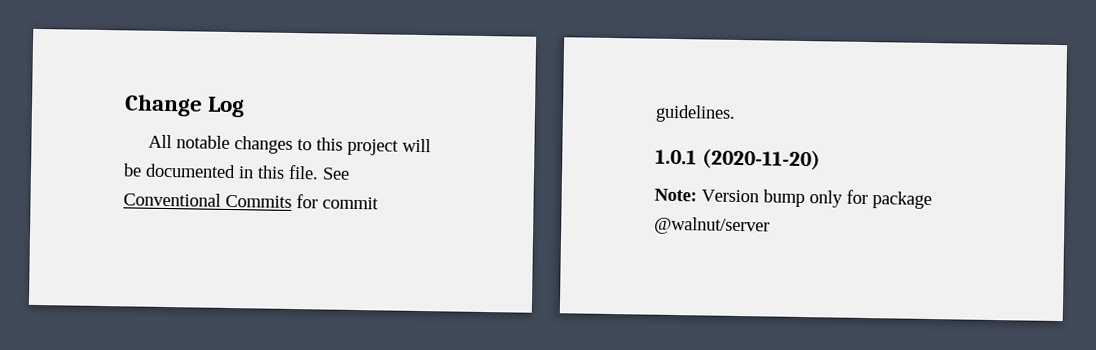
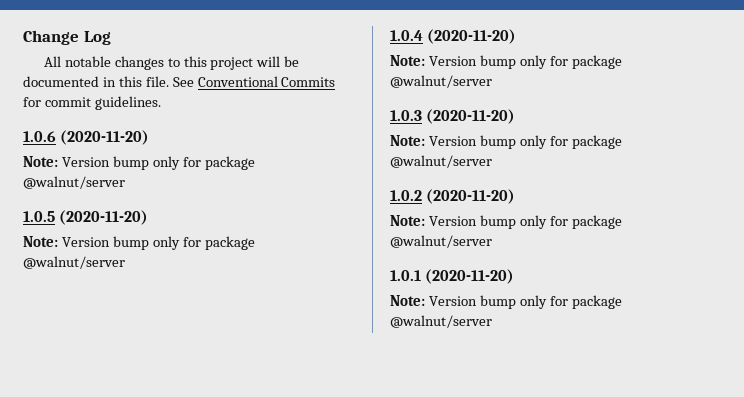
+ 1.0.6 (2020-11-20)
+ Note: Version bump only for package @walnut/server
+ 1.0.5 (2020-11-20)
+ Note: Version bump only for package @walnut/server
+ 1.0.4 (2020-11-20)
+ Note: Version bump only for package @walnut/server
+ 1.0.3 (2020-11-20)
+ Note: Version bump only for package @walnut/server
+ 1.0.2 (2020-11-20)
+ Note: Version bump only for package @walnut/server

